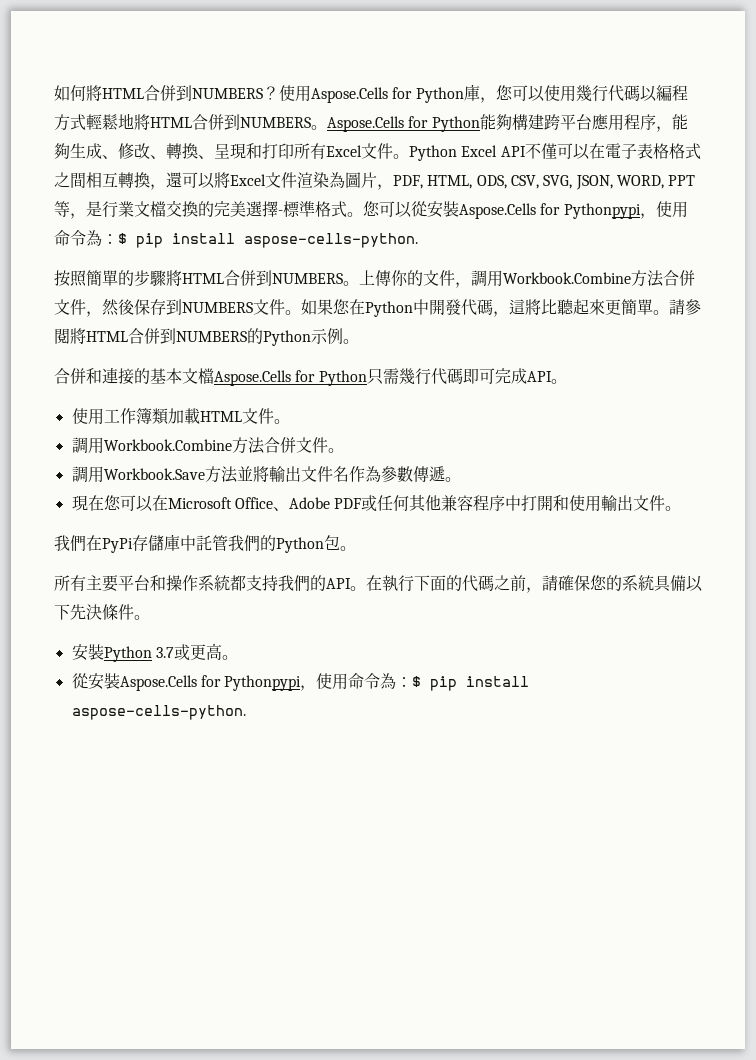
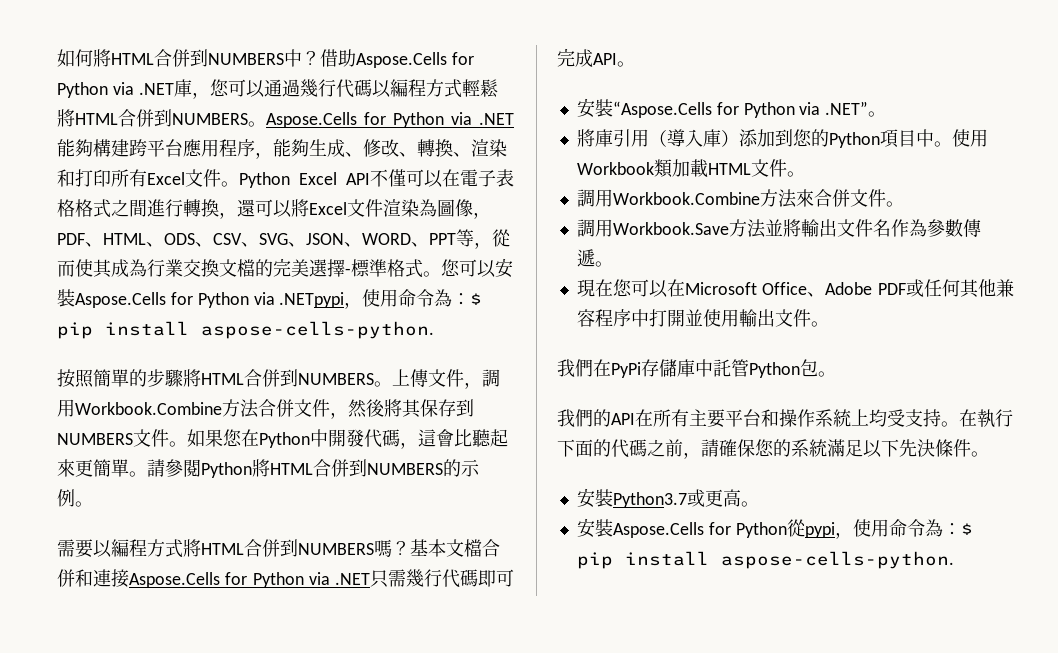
- 如何將HTML合併到NUMBERS？使用Aspose.Cells for Python庫，您可以使用幾行代碼以編程方式輕鬆地將HTML合併到NUMBERS。
+ 如何將HTML合併到NUMBERS中？借助Aspose.Cells for Python via .NET庫，您可以通過幾行代碼以編程方式輕鬆將HTML合併到NUMBERS。
- Aspose.Cells for Python能夠構建跨平台應用程序，能夠生成、修改、轉換、呈現和打印所有Excel文件。
+ Aspose.Cells for Python via .NET能夠構建跨平台應用程序，能夠生成、修改、轉換、渲染和打印所有Excel文件。
- Python Excel API不僅可以在電子表格格式之間相互轉換，還可以將Excel文件渲染為圖片，PDF, HTML, ODS, CSV, SVG, JSON, WORD, PPT等，是行業文檔交換的完美選擇-標準格式。
+ Python Excel API不僅可以在電子表格格式之間進行轉換，還可以將Excel文件渲染為圖像，PDF、HTML、ODS、CSV、SVG、JSON、WORD、PPT等，從而使其成為行業交換文檔的完美選擇-標準格式。
- 您可以從安裝Aspose.Cells for Pythonpypi，使用命令為：$ pip install aspose-cells-python.
+ 您可以安裝Aspose.Cells for Python via .NETpypi，使用命令為：$ pip install aspose-cells-python.
- 上傳你的文件，調用Workbook.Combine方法合併文件，然後保存到NUMBERS文件。
+ 上傳文件，調用Workbook.Combine方法合併文件，然後將其保存到NUMBERS文件。
- 如果您在Python中開發代碼，這將比聽起來更簡單。
+ 如果您在Python中開發代碼，這會比聽起來更簡單。
- 請參閱將HTML合併到NUMBERS的Python示例。
+ 請參閱Python將HTML合併到NUMBERS的示例。
- 合併和連接的基本文檔Aspose.Cells for Python只需幾行代碼即可完成API。
+ 需要以編程方式將HTML合併到NUMBERS嗎？基本文檔合併和連接Aspose.Cells for Python via .NET只需幾行代碼即可完成API。
- 使用工作簿類加載HTML文件。
+ 安裝“Aspose.Cells for Python via .NET”。
+ 將庫引用（導入庫）添加到您的Python項目中。使用Workbook類加載HTML文件。
- 調用Workbook.Combine方法合併文件。
+ 調用Workbook.Combine方法來合併文件。
- 現在您可以在Microsoft Office、Adobe PDF或任何其他兼容程序中打開和使用輸出文件。
+ 現在您可以在Microsoft Office、Adobe PDF或任何其他兼容程序中打開並使用輸出文件。
- 我們在PyPi存儲庫中託管我們的Python包。
+ 我們在PyPi存儲庫中託管Python包。
- 所有主要平台和操作系統都支持我們的API。
+ 我們的API在所有主要平台和操作系統上均受支持。
- 在執行下面的代碼之前，請確保您的系統具備以下先決條件。
+ 在執行下面的代碼之前，請確保您的系統滿足以下先決條件。
- 安裝Python 3.7或更高。
- 從安裝Aspose.Cells for Pythonpypi，使用命令為：$ pip install aspose-cells-python.
+ 安裝Python3.7或更高。
+ 安裝Aspose.Cells for Python從pypi，使用命令為：$ pip install aspose-cells-python.

